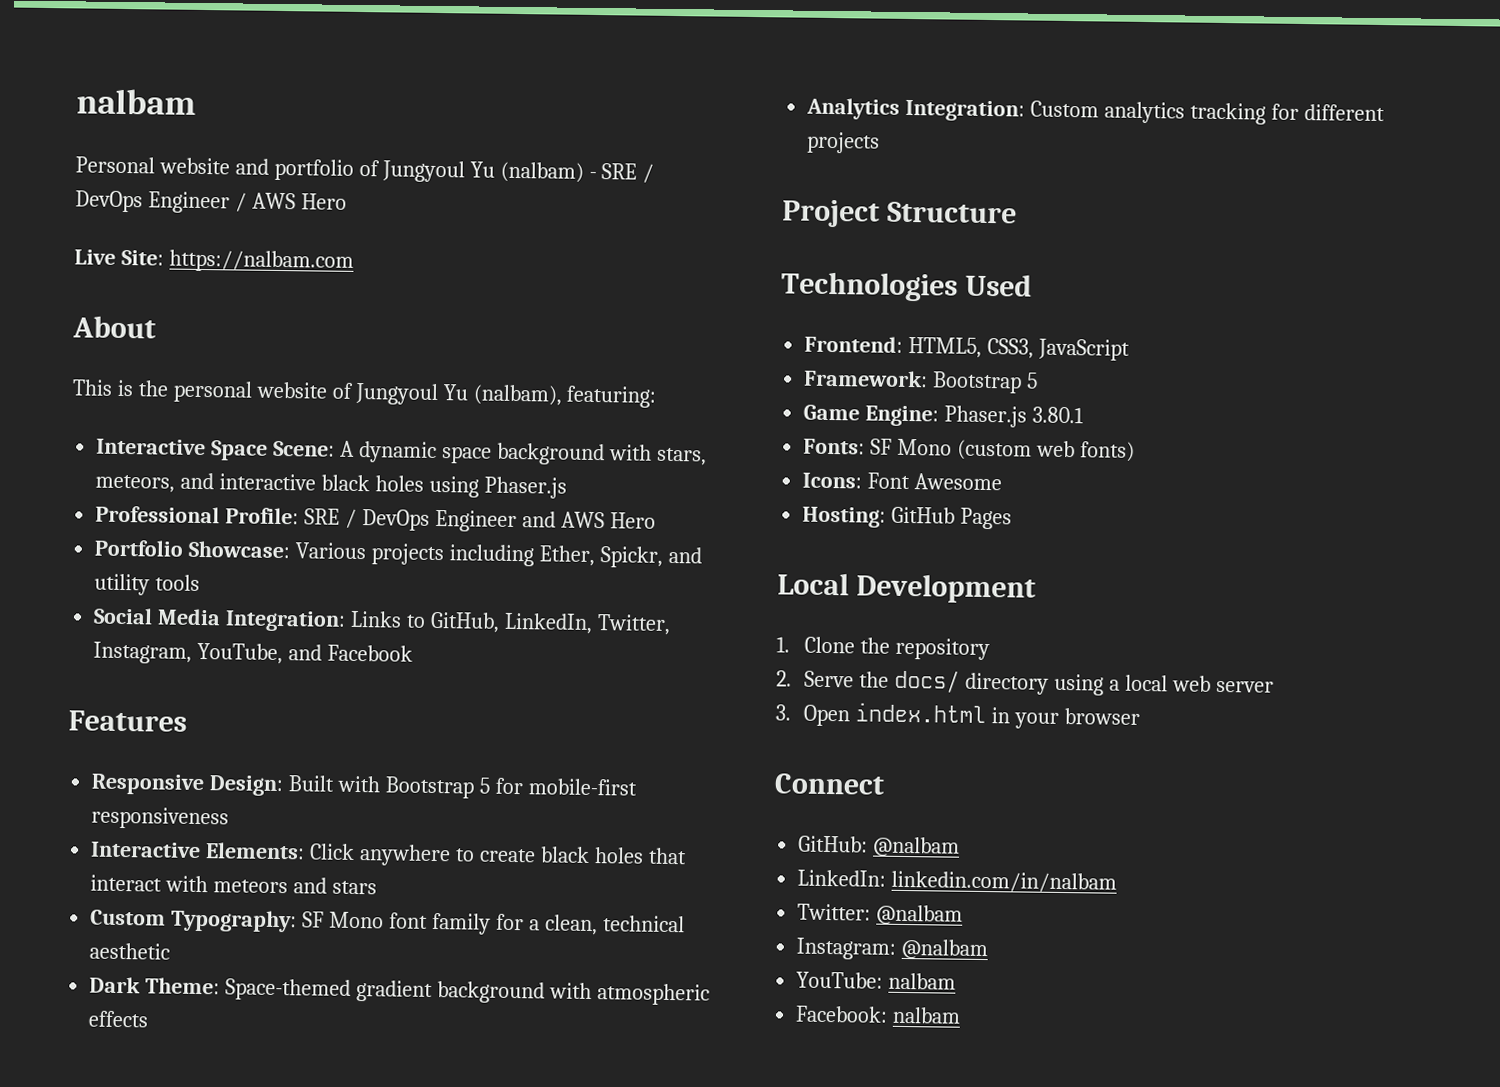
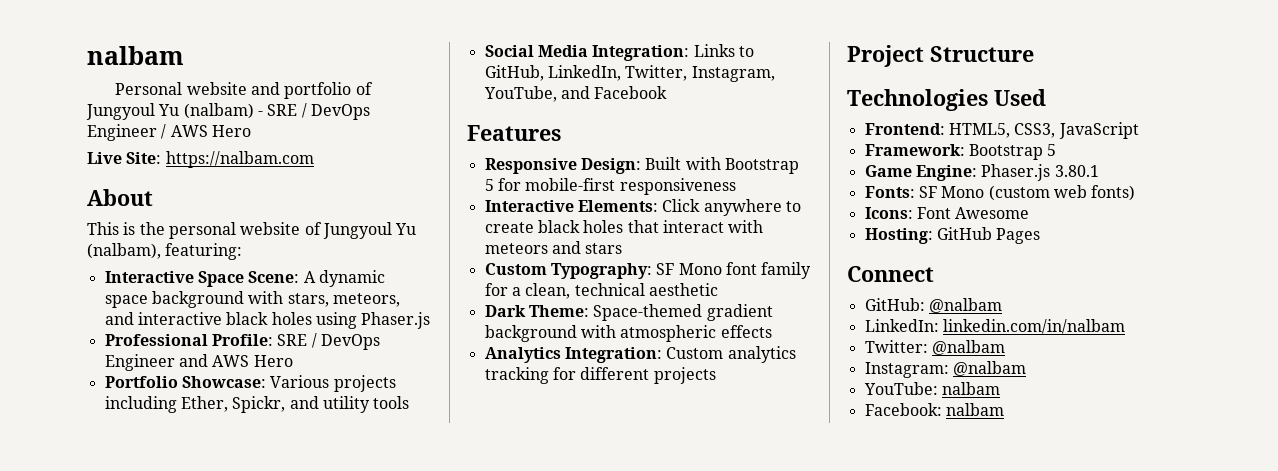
- Local Development
- 1. Clone the repository
- 2. Serve the docs/ directory using a local web server
- 3. Open index.html in your browser

